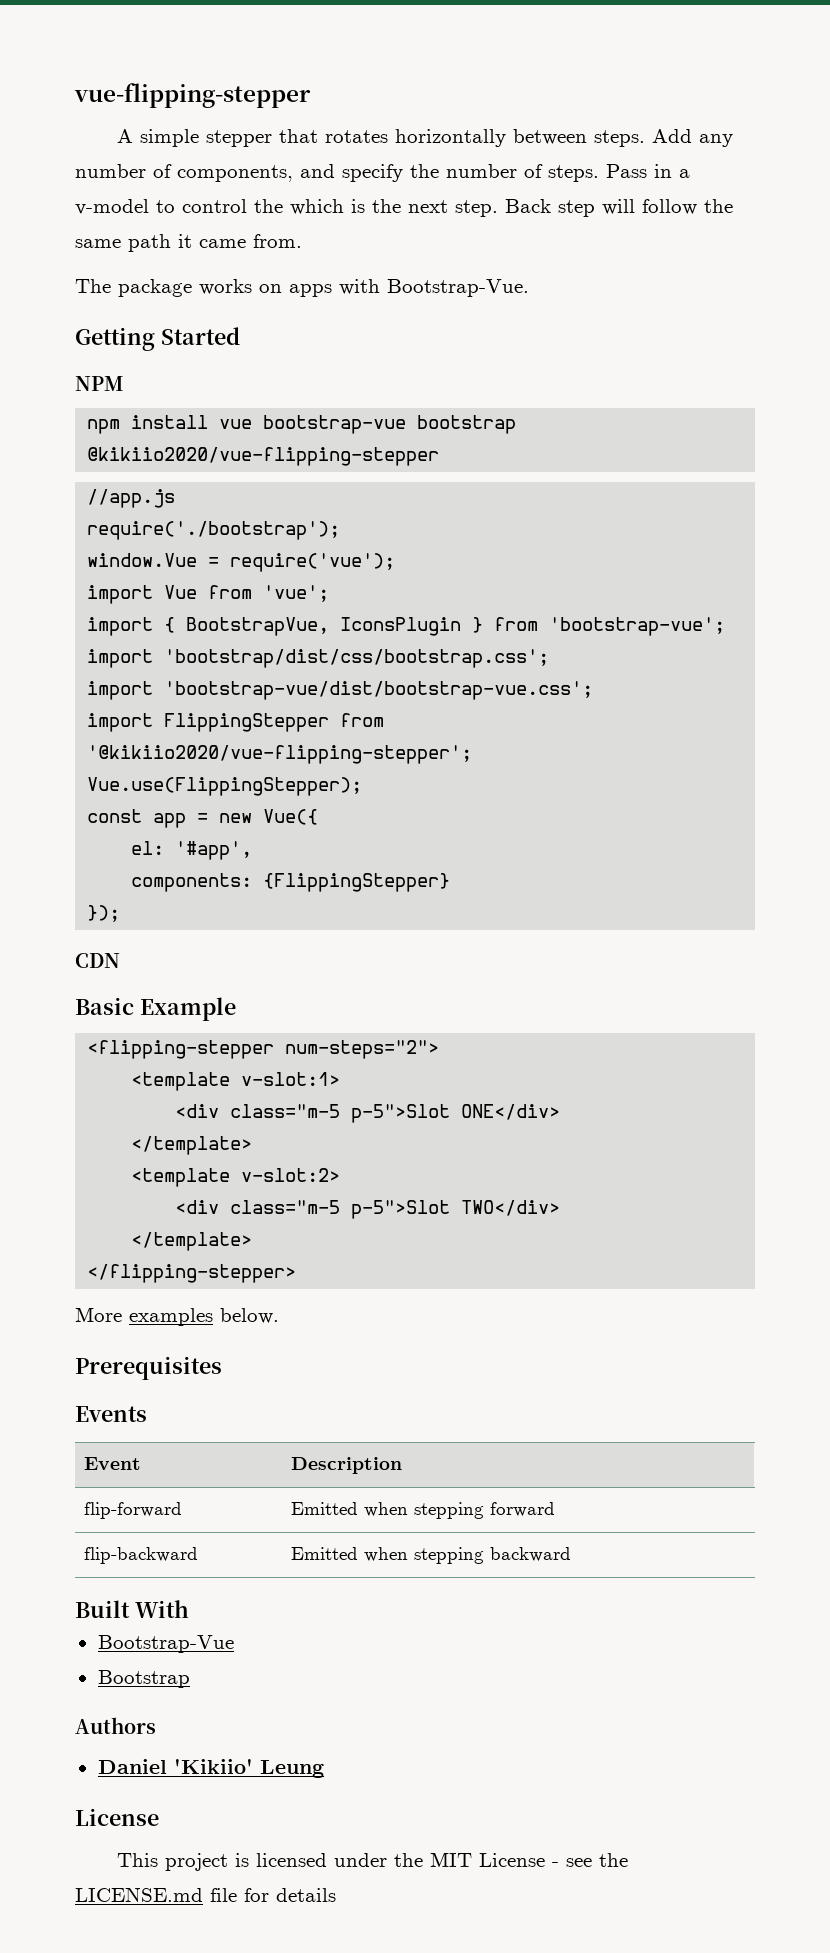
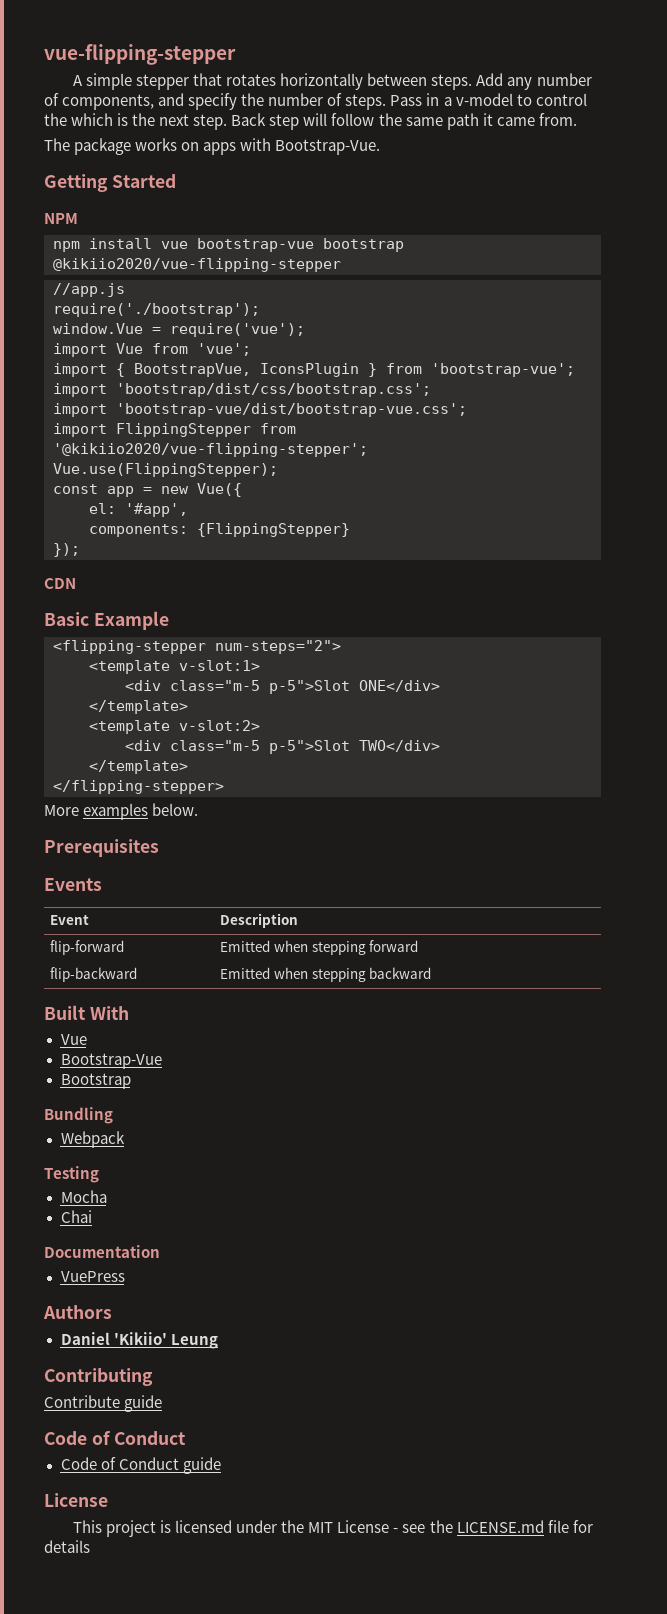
  Built With
+ Vue
+ Bundling
+ Webpack
+ Testing
+ Mocha
+ Chai
+ Documentation
+ VuePress
  Authors
  Daniel 'Kikiio' Leung
+ Contributing
+ Contribute guide
+ Code of Conduct
+ Code of Conduct guide

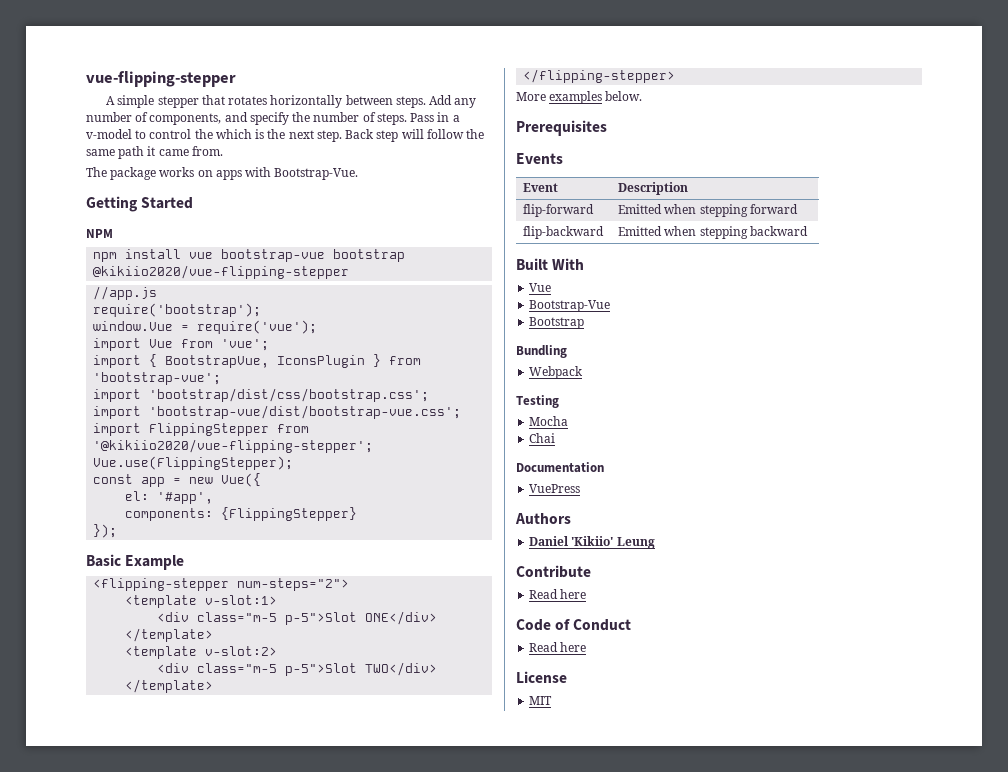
- require('./bootstrap');
+ require('bootstrap');
- CDN
- Contributing
- Contribute guide
+ Contribute
+ Read here
  Code of Conduct
- Code of Conduct guide
+ Read here
  License
- This project is licensed under the MIT License - see the LICENSE.md file for details
+ MIT

